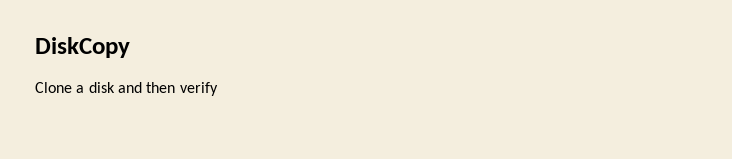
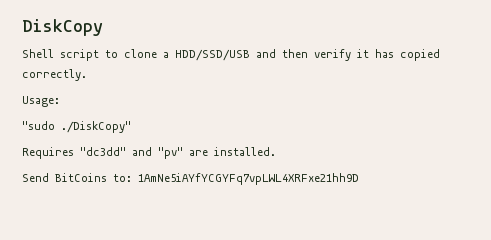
- Clone a disk and then verify
+ Shell script to clone a HDD/SSD/USB and then verify it has copied correctly.
+ Usage:
+ "sudo ./DiskCopy"
+ Requires "dc3dd" and "pv" are installed.
+ Send BitCoins to: 1AmNe5iAYfYCGYFq7vpLWL4XRFxe21hh9D

